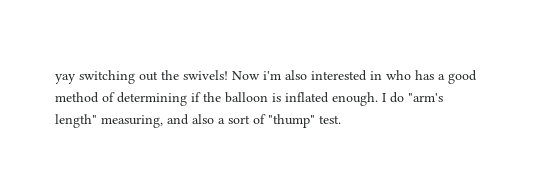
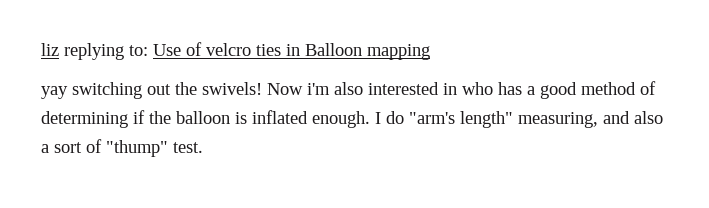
+ liz replying to: Use of velcro ties in Balloon mapping

